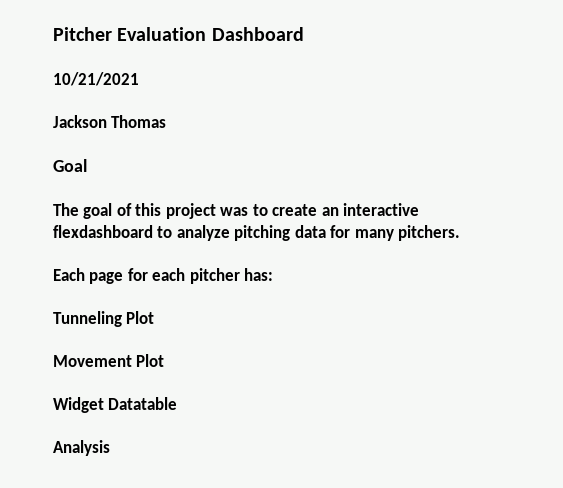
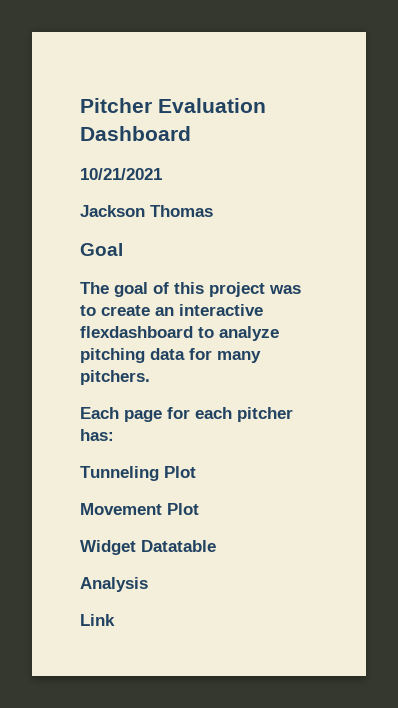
+ Link

